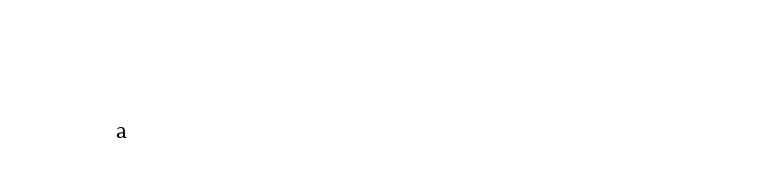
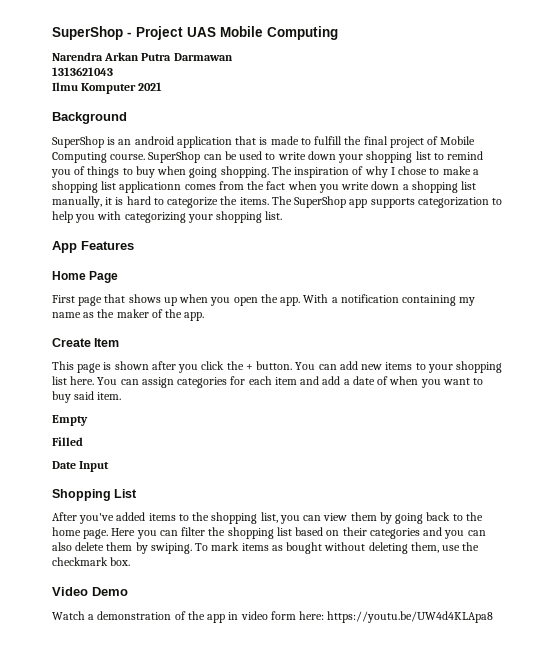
- a
+ SuperShop - Project UAS Mobile Computing
+ Narendra Arkan Putra Darmawan
+ 1313621043
+ Ilmu Komputer 2021
+ Background
+ SuperShop is an android application that is made to fulfill the final project of Mobile Computing course. SuperShop can be used to write down your shopping list to remind you of things to buy when going shopping. The inspiration of why I chose to make a shopping list applicationn comes from the fact when you write down a shopping list manually, it is hard to categorize the items. The SuperShop app supports categorization to help you with categorizing your shopping list.
+ App Features
+ Home Page
+ First page that shows up when you open the app. With a notification containing my name as the maker of the app.
+ Create Item
+ This page is shown after you click the + button. You can add new items to your shopping list here. You can assign categories for each item and add a date of when you want to buy said item.
+ Empty
+ Filled
+ Date Input
+ Shopping List
+ After you've added items to the shopping list, you can view them by going back to the home page. Here you can filter the shopping list based on their categories and you can also delete them by swiping. To mark items as bought without deleting them, use the checkmark box.
+ Video Demo
+ Watch a demonstration of the app in video form here: https://youtu.be/UW4d4KLApa8

